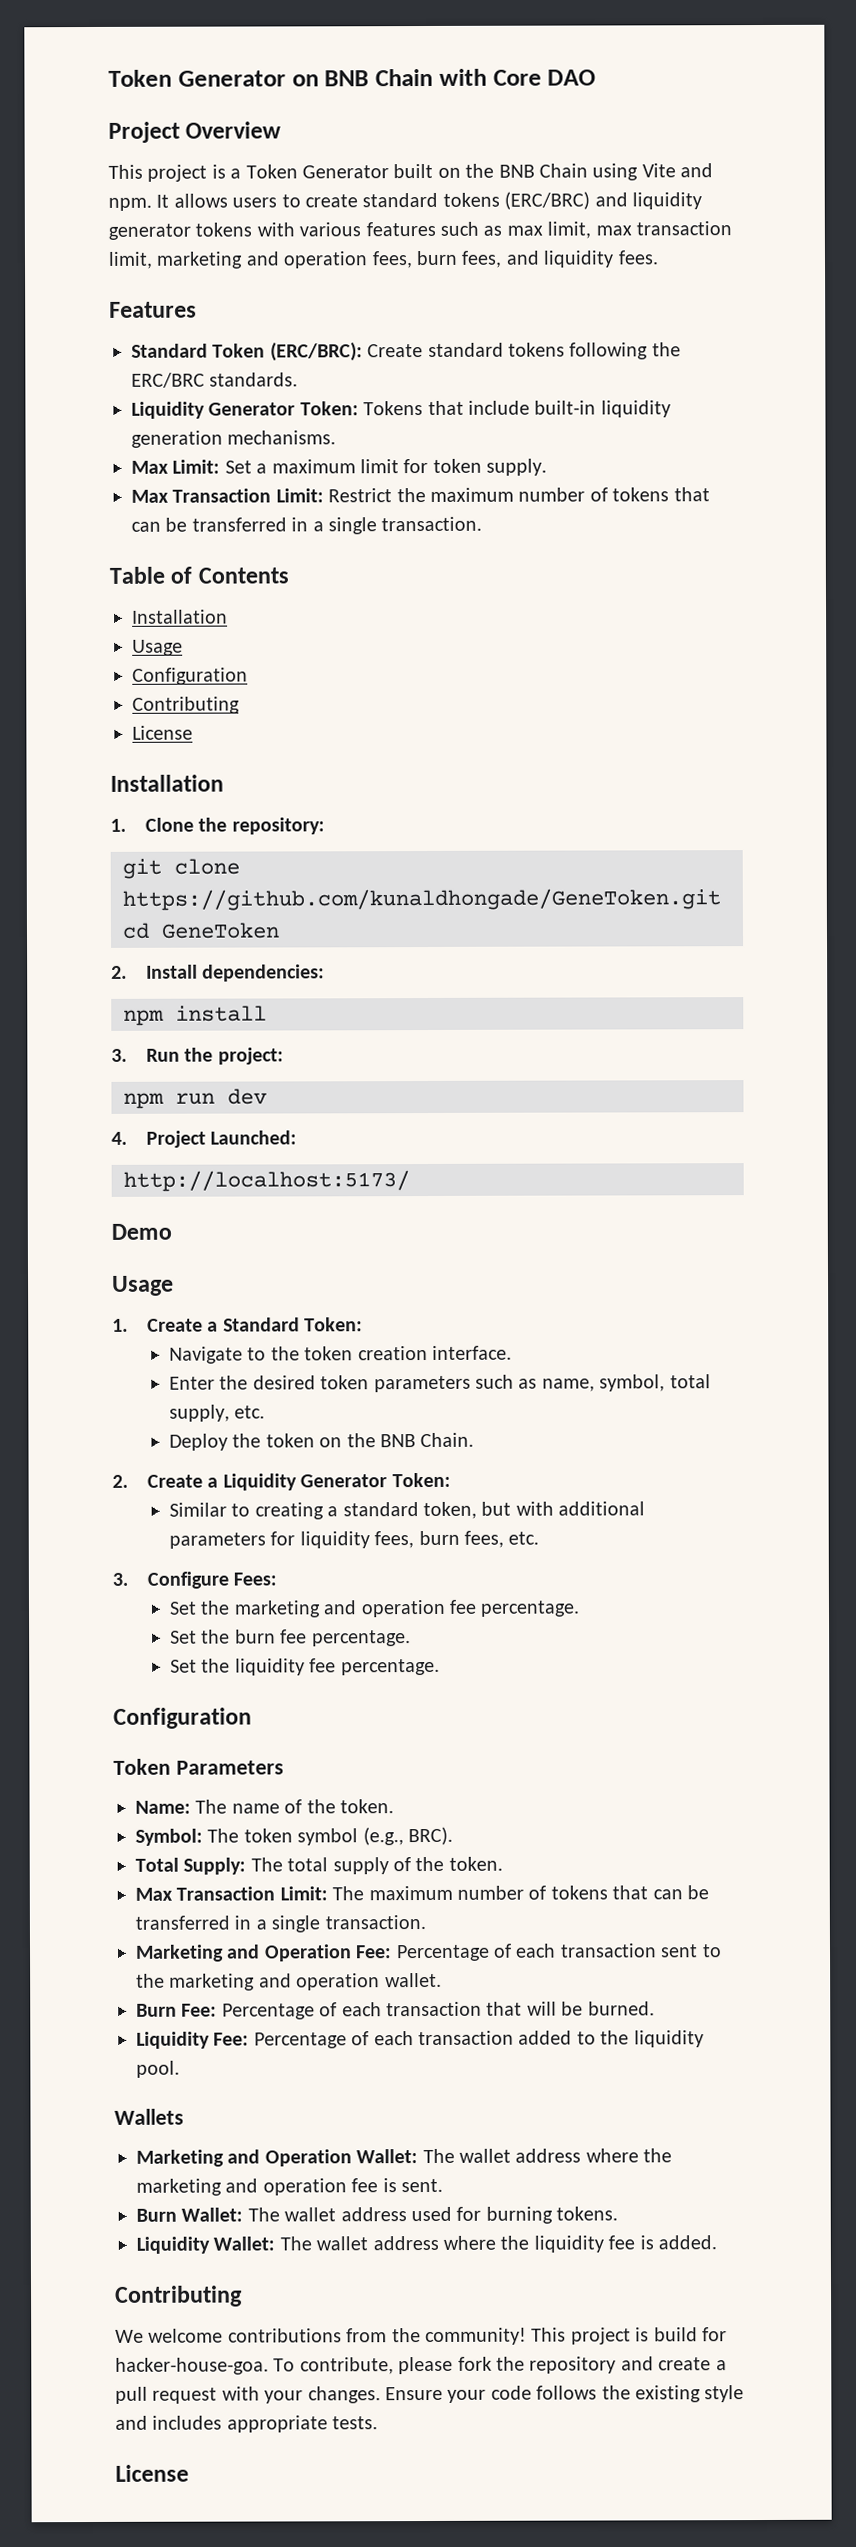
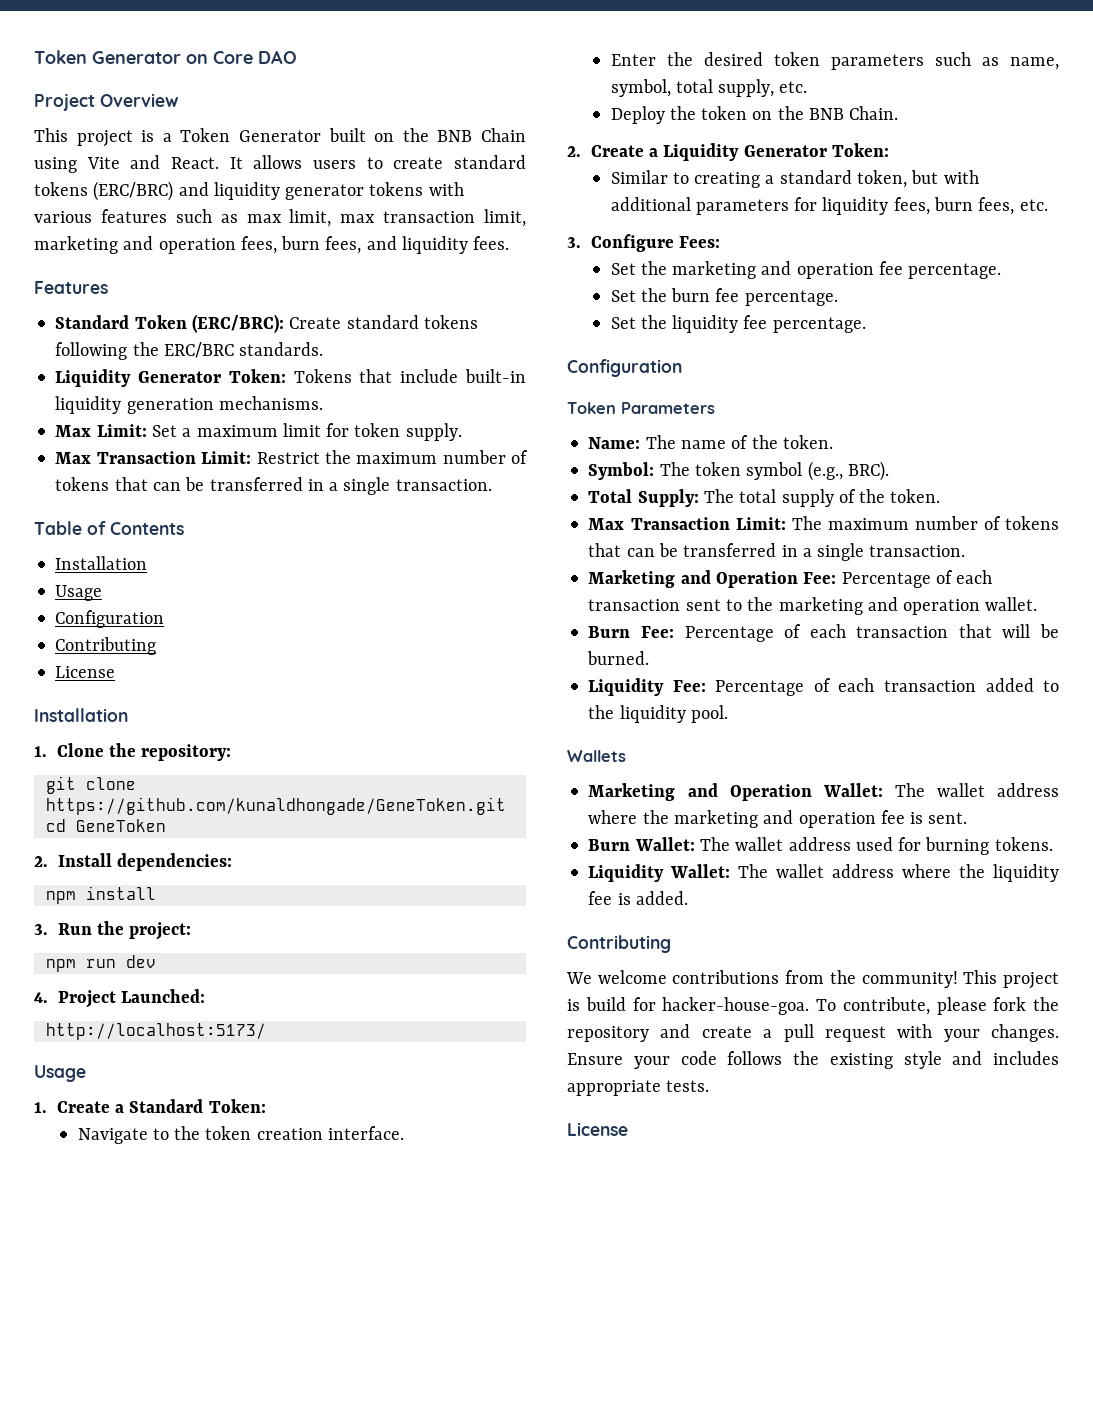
- Token Generator on BNB Chain with Core DAO
+ Token Generator on Core DAO
- This project is a Token Generator built on the BNB Chain using Vite and npm.
+ This project is a Token Generator built on the BNB Chain using Vite and React.
- Demo

